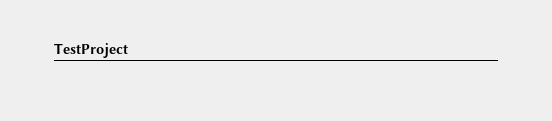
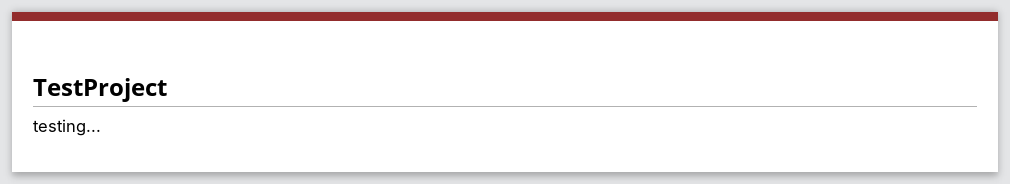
+ testing...

